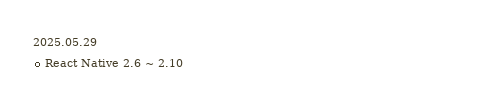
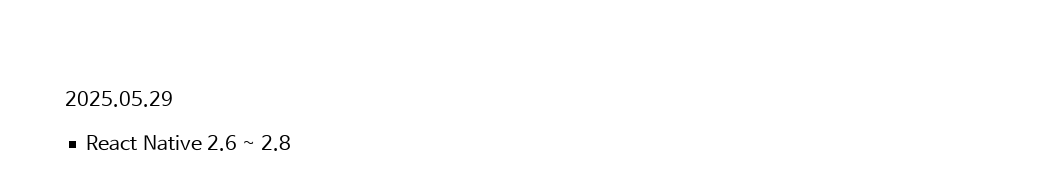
- React Native 2.6 ~ 2.10
+ React Native 2.6 ~ 2.8

